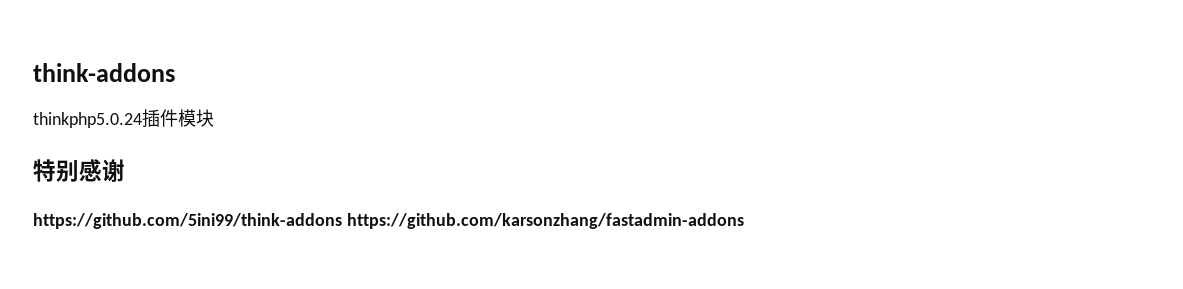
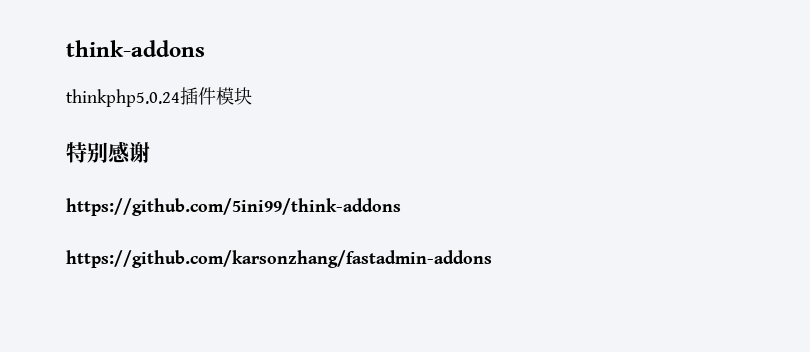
- https://github.com/5ini99/think-addons https://github.com/karsonzhang/fastadmin-addons
+ https://github.com/5ini99/think-addons
+ https://github.com/karsonzhang/fastadmin-addons

